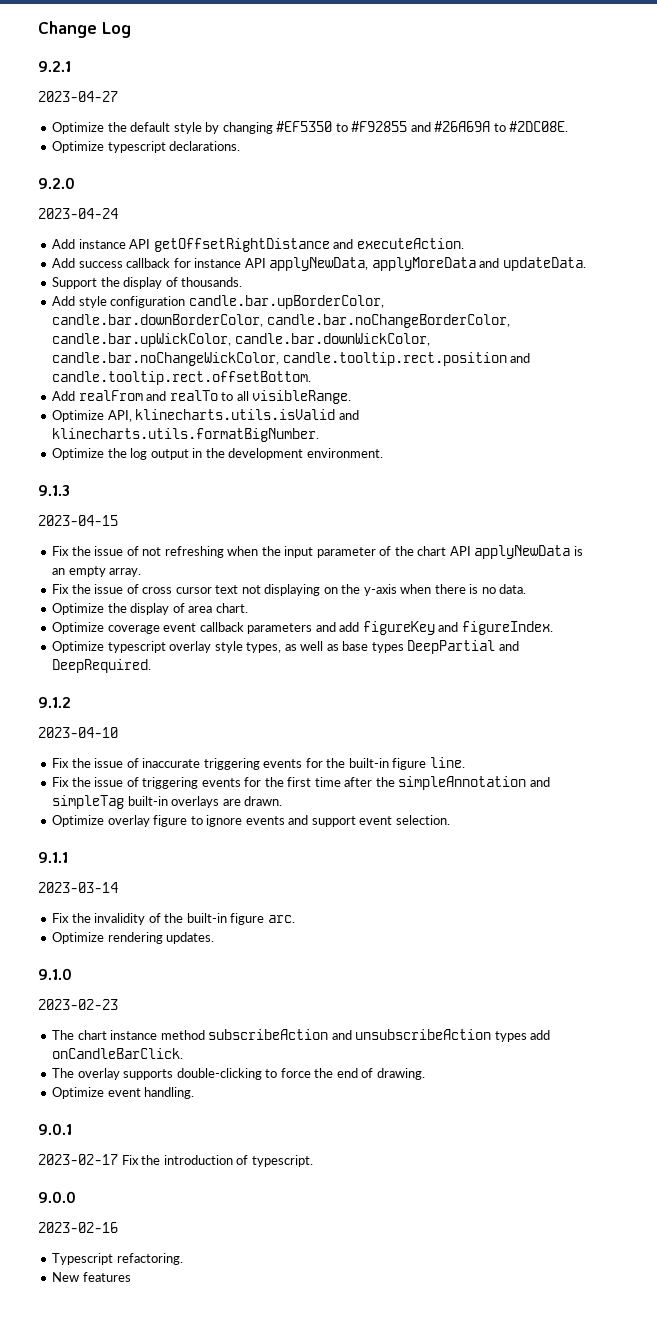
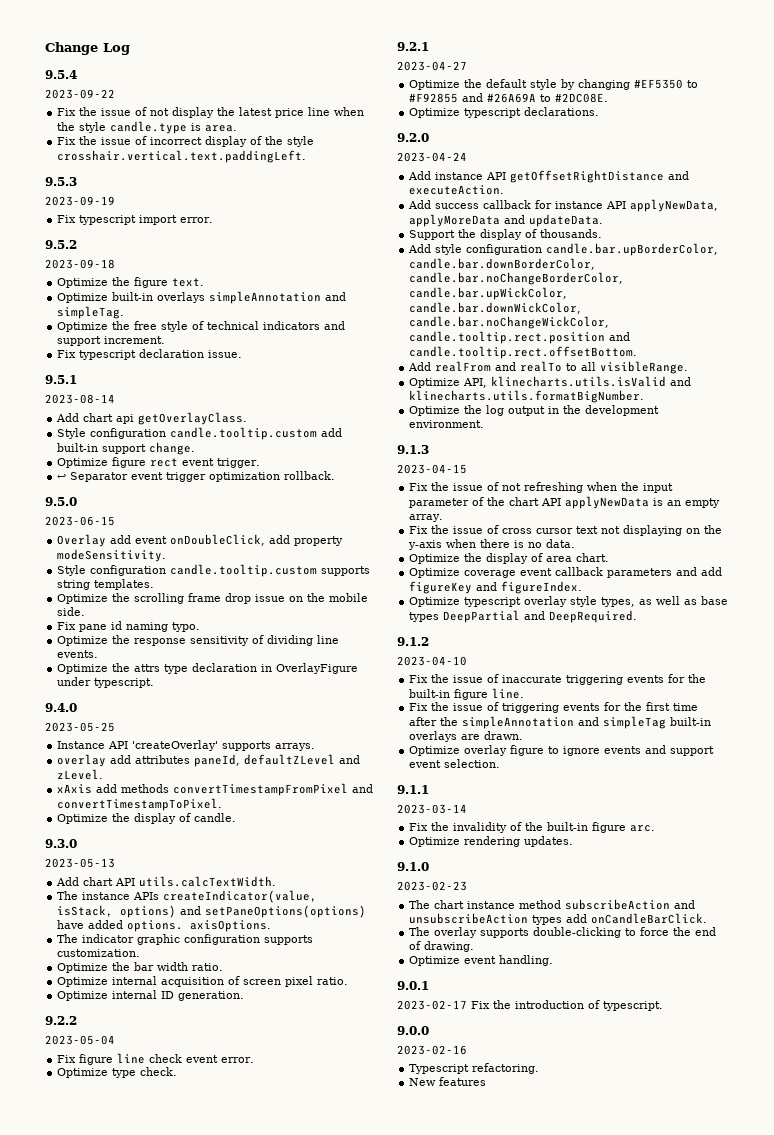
+ 9.5.4
+ 2023-09-22
+ Fix the issue of not display the latest price line when the style candle.type is area.
+ Fix the issue of incorrect display of the style crosshair.vertical.text.paddingLeft.
+ 9.5.3
+ 2023-09-19
+ Fix typescript import error.
+ 9.5.2
+ 2023-09-18
+ Optimize the figure text.
+ Optimize built-in overlays simpleAnnotation and simpleTag.
+ Optimize the free style of technical indicators and support increment.
+ Fix typescript declaration issue.
+ 9.5.1
+ 2023-08-14
+ Add chart api getOverlayClass.
+ Style configuration candle.tooltip.custom add built-in support change.
+ Optimize figure rect event trigger.
+ ↩ Separator event trigger optimization rollback.
+ 9.5.0
+ 2023-06-15
+ Overlay add event onDoubleClick, add property modeSensitivity.
+ Style configuration candle.tooltip.custom supports string templates.
+ Optimize the scrolling frame drop issue on the mobile side.
+ Fix pane id naming typo.
+ Optimize the response sensitivity of dividing line events.
+ Optimize the attrs type declaration in OverlayFigure under typescript.
+ 9.4.0
+ 2023-05-25
+ Instance API 'createOverlay' supports arrays.
+ overlay add attributes paneId, defaultZLevel and zLevel.
+ xAxis add methods convertTimestampFromPixel and convertTimestampToPixel.
+ Optimize the display of candle.
+ 9.3.0
+ 2023-05-13
+ Add chart API utils.calcTextWidth.
+ The instance APIs createIndicator(value, isStack, options) and setPaneOptions(options) have added options. axisOptions.
+ The indicator graphic configuration supports customization.
+ Optimize the bar width ratio.
+ Optimize internal acquisition of screen pixel ratio.
+ Optimize internal ID generation.
+ 9.2.2
+ 2023-05-04
+ Fix figure line check event error.
+ Optimize type check.

